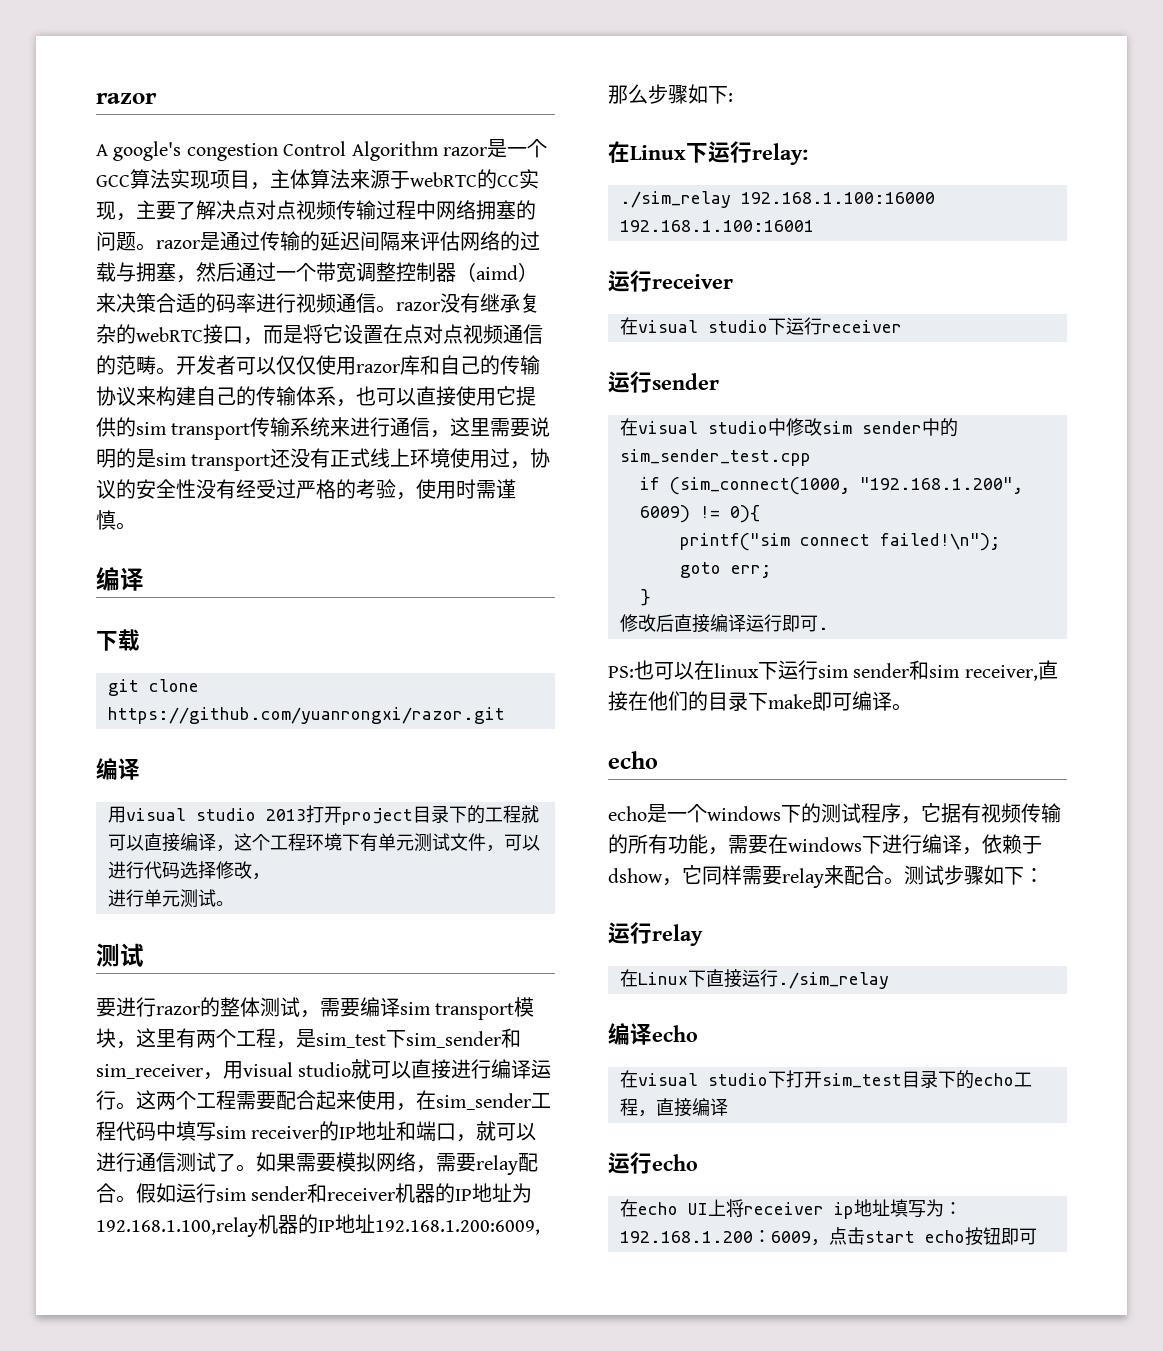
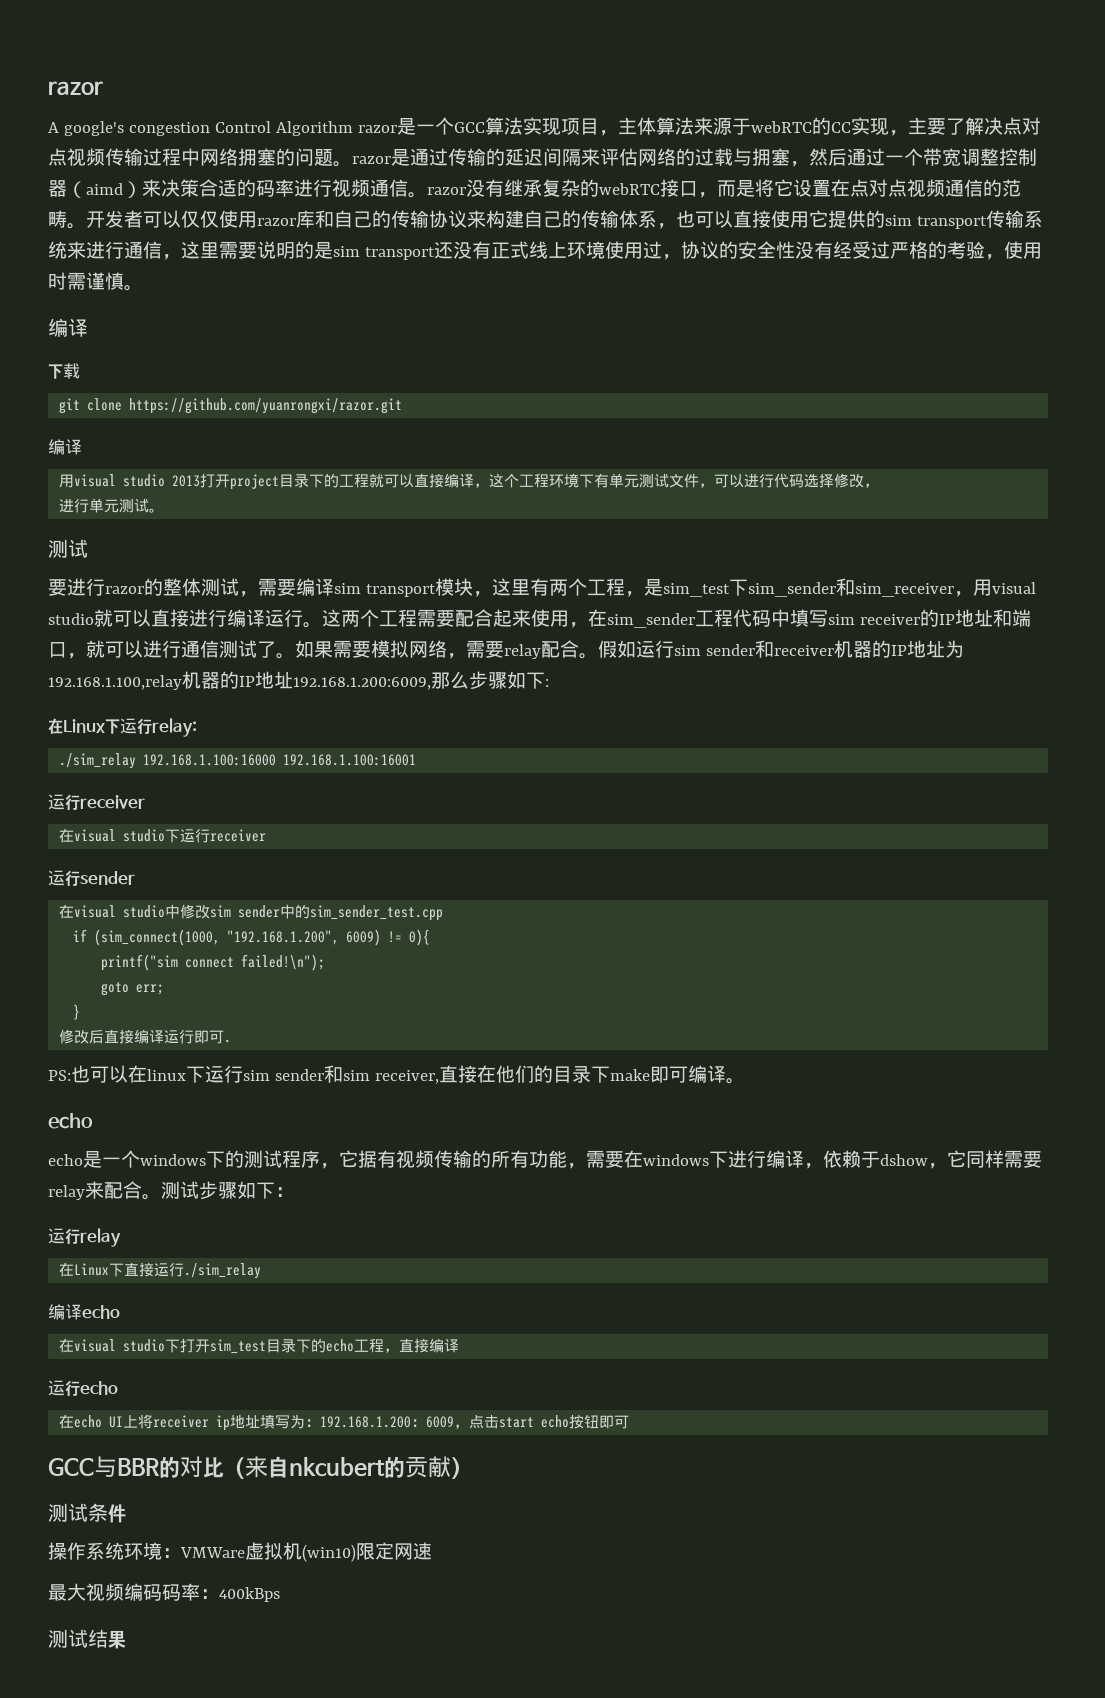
+ GCC与BBR的对比（来自nkcubert的贡献）
+ 测试条件
+ 操作系统环境：VMWare虚拟机(win10)限定网速
+ 最大视频编码码率：400kBps
+ 测试结果

